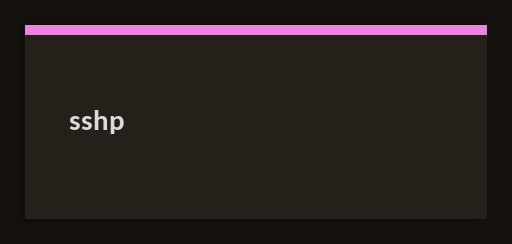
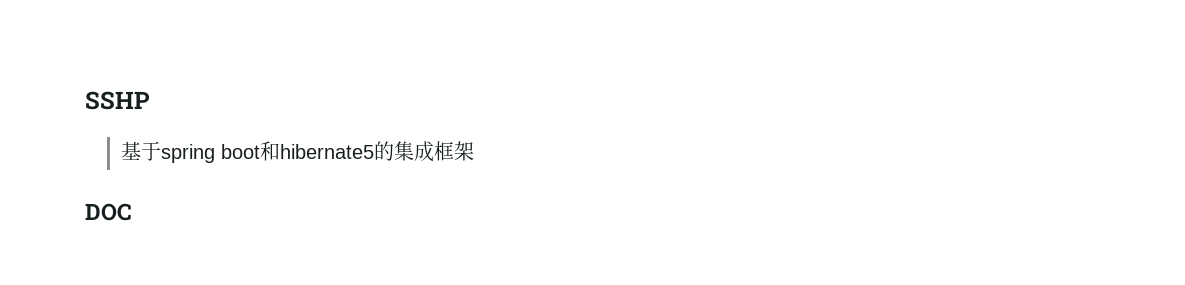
- sshp
+ SSHP
+ 基于spring boot和hibernate5的集成框架
+ DOC

